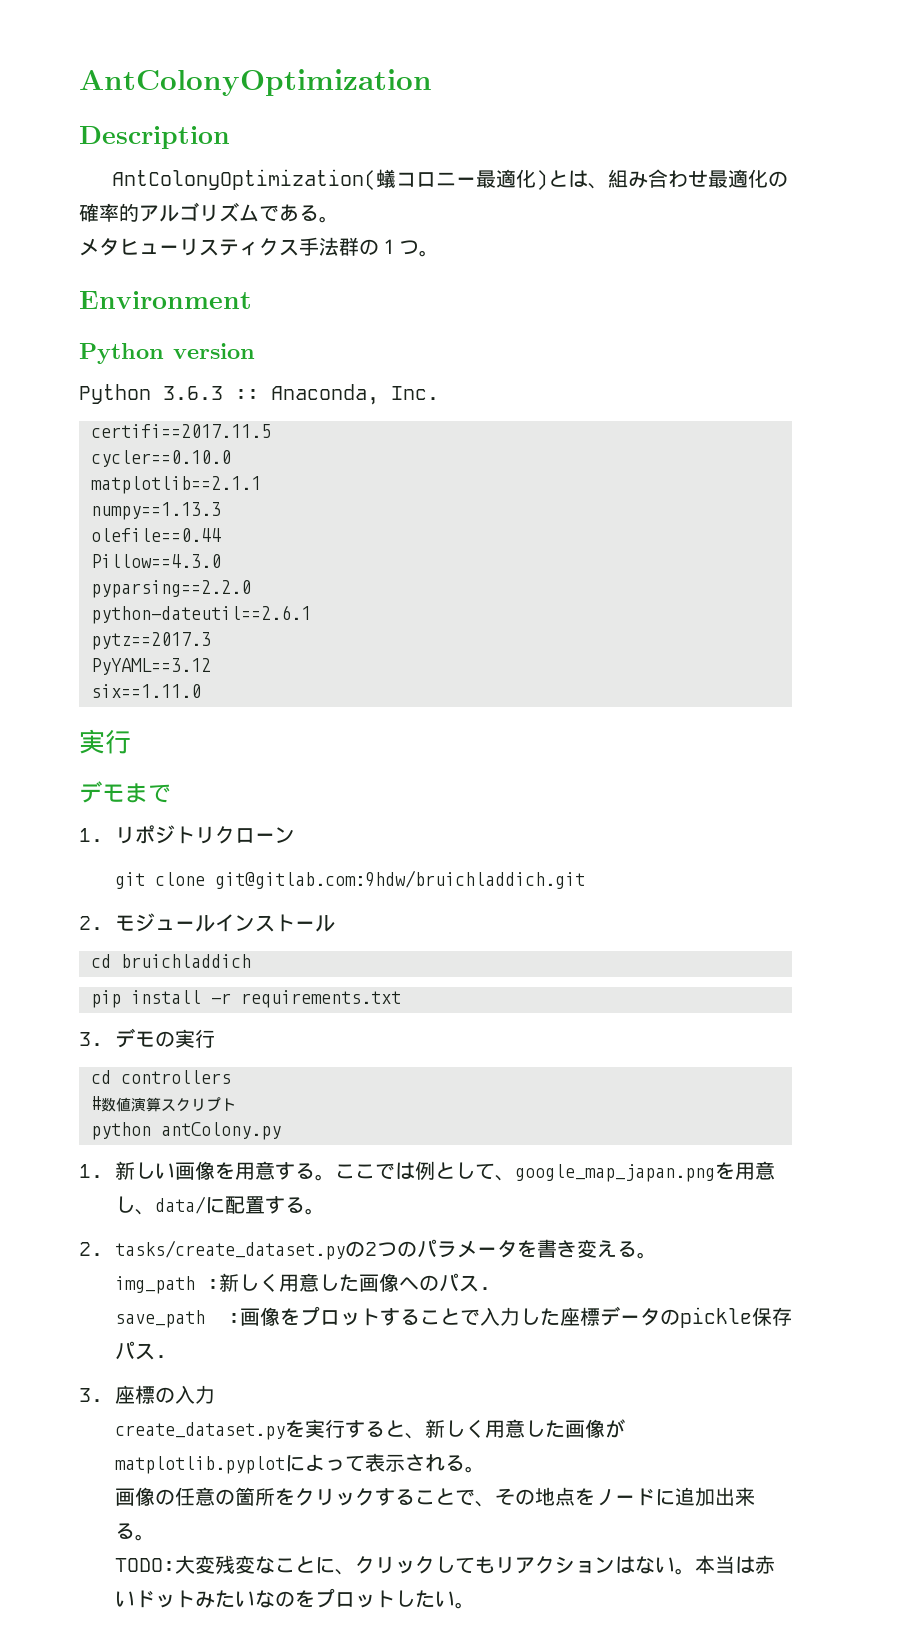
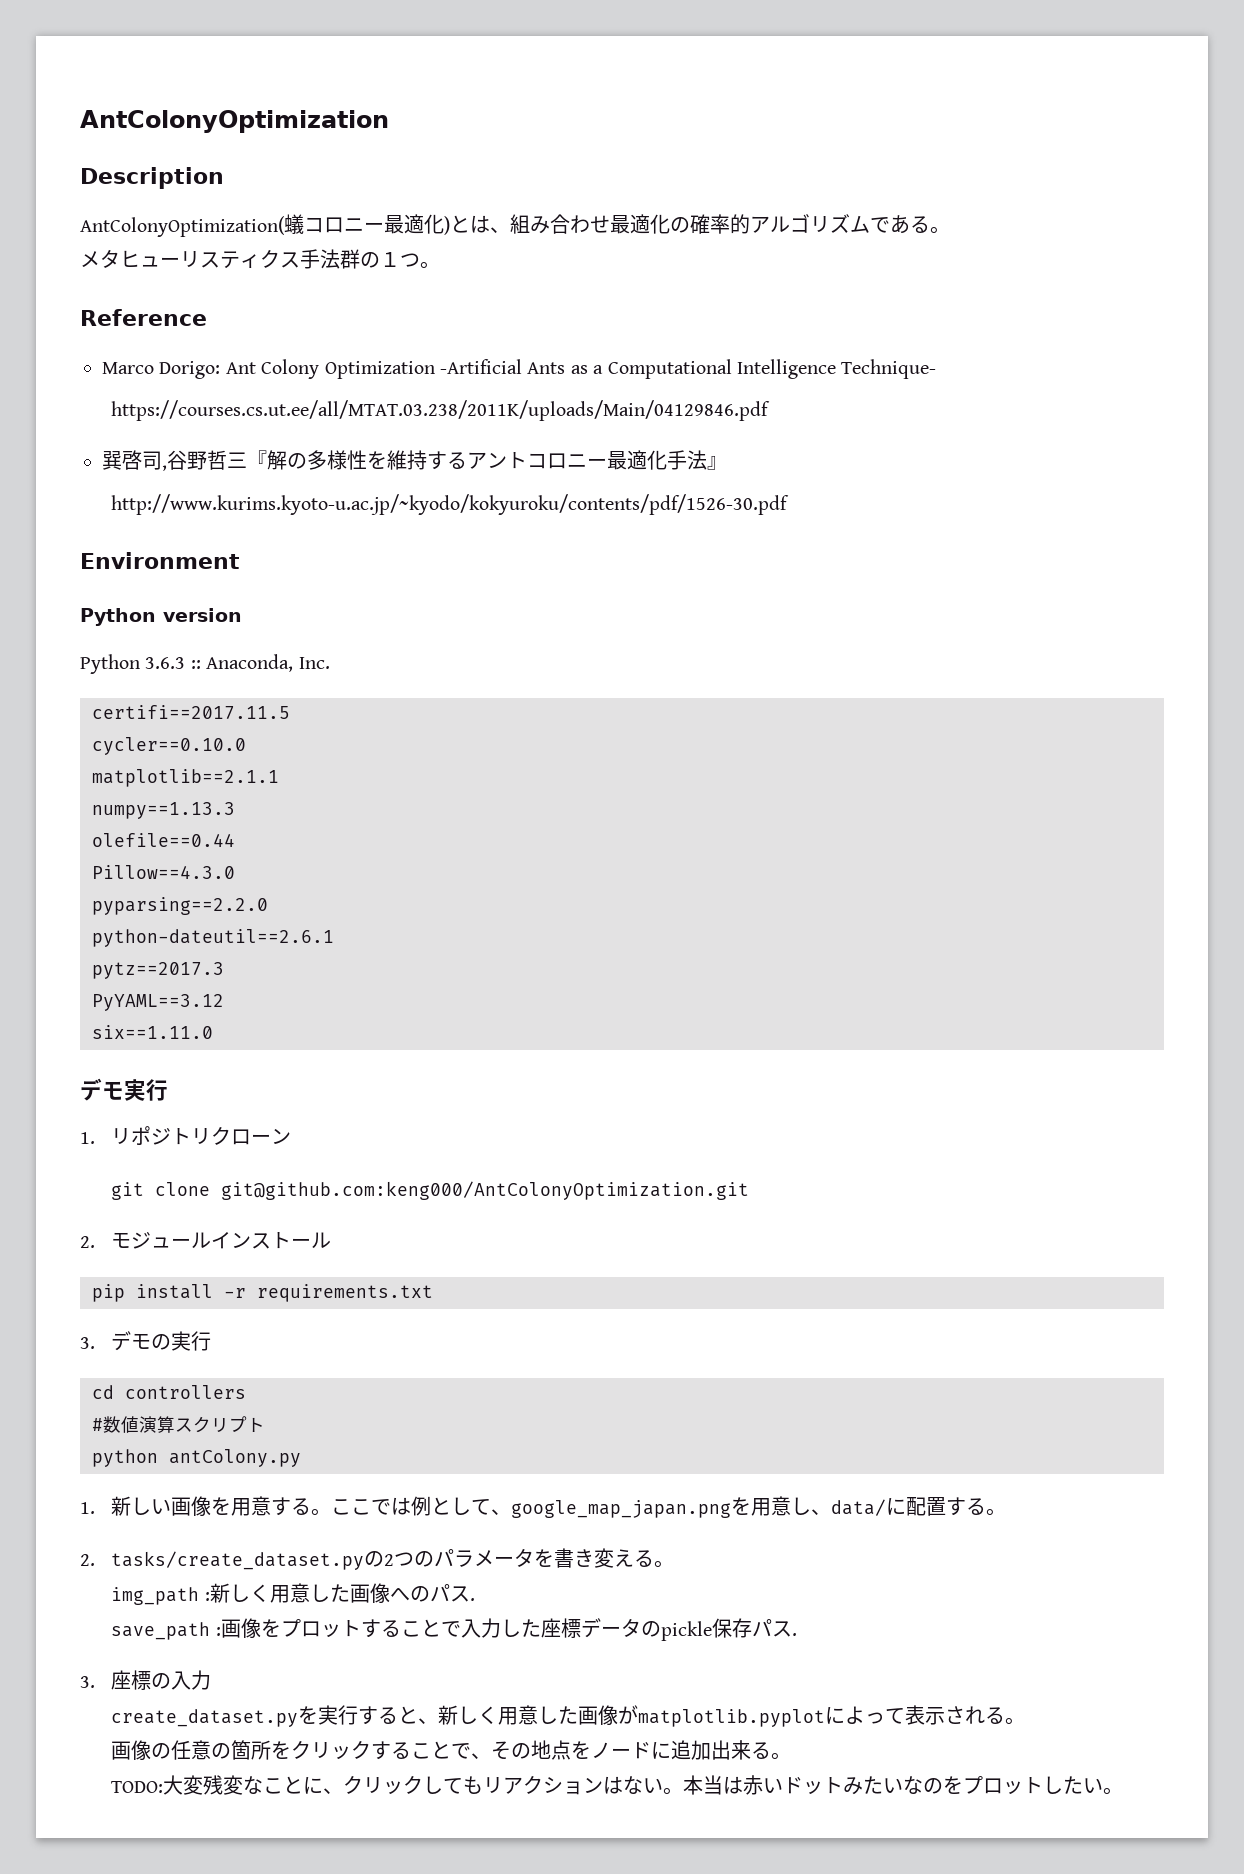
+ Reference
+ Marco Dorigo: Ant Colony Optimization -Artificial Ants as a Computational Intelligence Technique-
+ https://courses.cs.ut.ee/all/MTAT.03.238/2011K/uploads/Main/04129846.pdf
+ 巽啓司,谷野哲三『解の多様性を維持するアントコロニー最適化手法』
+ http://www.kurims.kyoto-u.ac.jp/~kyodo/kokyuroku/contents/pdf/1526-30.pdf
  six==1.11.0
- 実行
- デモまで
+ デモ実行
- git clone git@gitlab.com:9hdw/bruichladdich.git
+ git clone git@github.com:keng000/AntColonyOptimization.git
- cd bruichladdich

